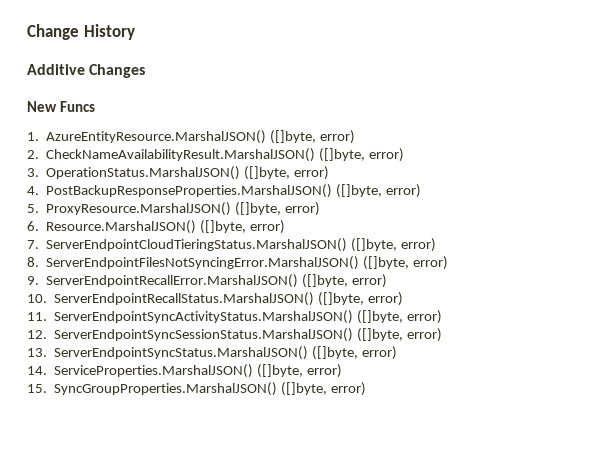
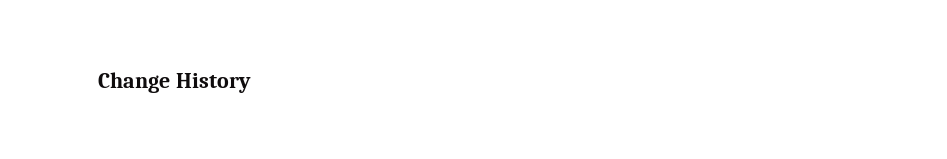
- Additive Changes
- New Funcs
- 1. AzureEntityResource.MarshalJSON() ([]byte, error)
- 2. CheckNameAvailabilityResult.MarshalJSON() ([]byte, error)
- 3. OperationStatus.MarshalJSON() ([]byte, error)
- 4. PostBackupResponseProperties.MarshalJSON() ([]byte, error)
- 5. ProxyResource.MarshalJSON() ([]byte, error)
- 6. Resource.MarshalJSON() ([]byte, error)
- 7. ServerEndpointCloudTieringStatus.MarshalJSON() ([]byte, error)
- 8. ServerEndpointFilesNotSyncingError.MarshalJSON() ([]byte, error)
- 9. ServerEndpointRecallError.MarshalJSON() ([]byte, error)
- 10. ServerEndpointRecallStatus.MarshalJSON() ([]byte, error)
- 11. ServerEndpointSyncActivityStatus.MarshalJSON() ([]byte, error)
- 12. ServerEndpointSyncSessionStatus.MarshalJSON() ([]byte, error)
- 13. ServerEndpointSyncStatus.MarshalJSON() ([]byte, error)
- 14. ServiceProperties.MarshalJSON() ([]byte, error)
- 15. SyncGroupProperties.MarshalJSON() ([]byte, error)

